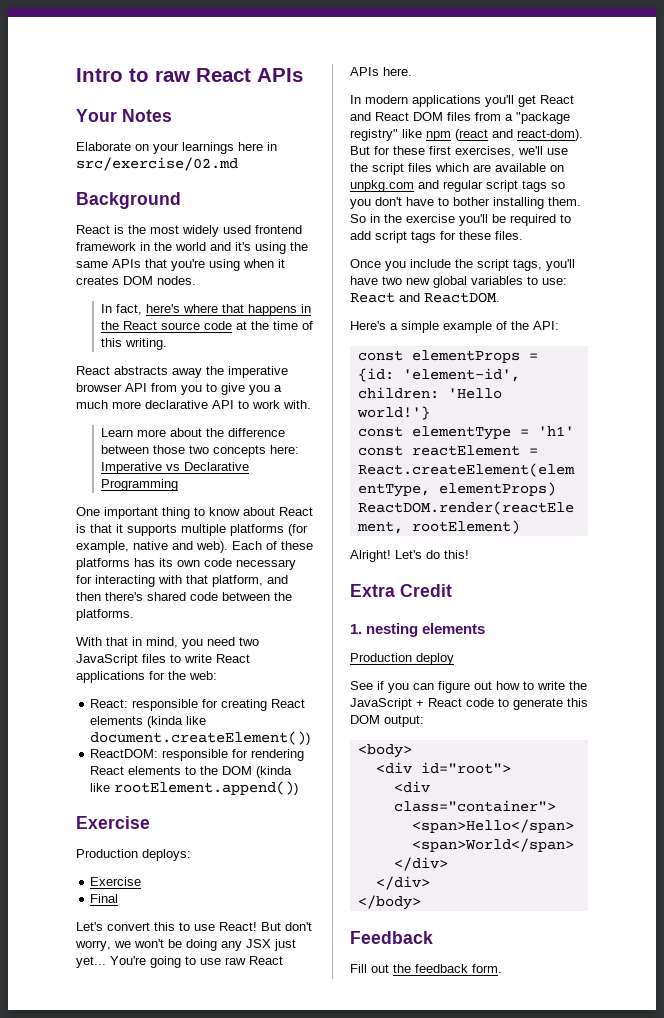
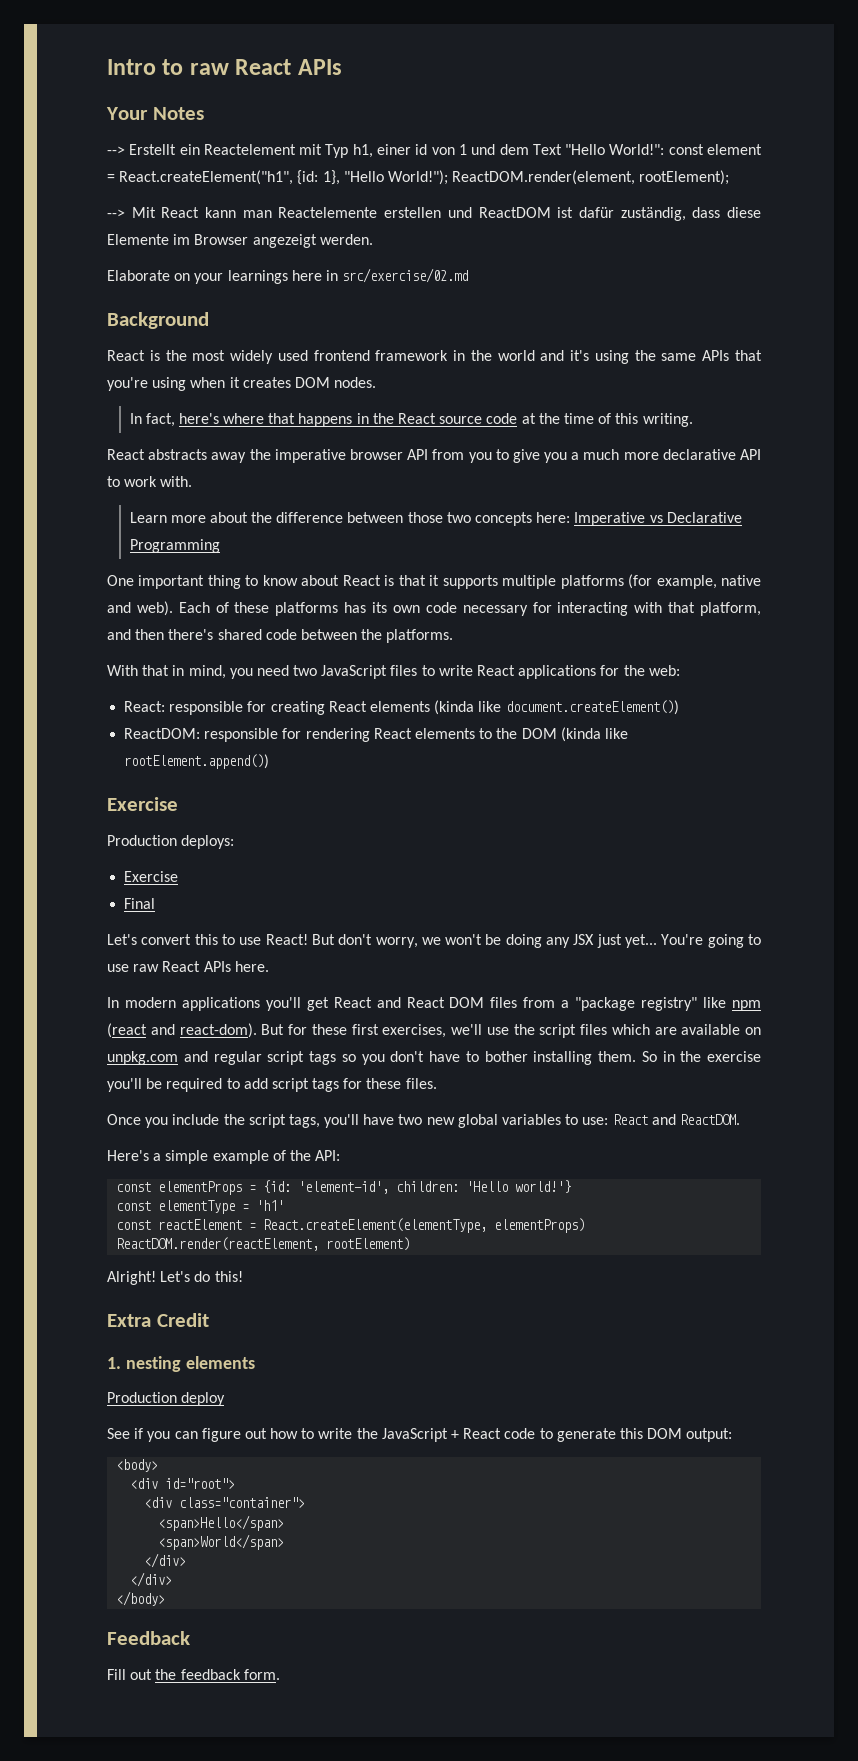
+ --> Erstellt ein Reactelement mit Typ h1, einer id von 1 und dem Text "Hello World!": const element = React.createElement("h1", {id: 1}, "Hello World!"); ReactDOM.render(element, rootElement);
+ --> Mit React kann man Reactelemente erstellen und ReactDOM ist dafür zuständig, dass diese Elemente im Browser angezeigt werden.

